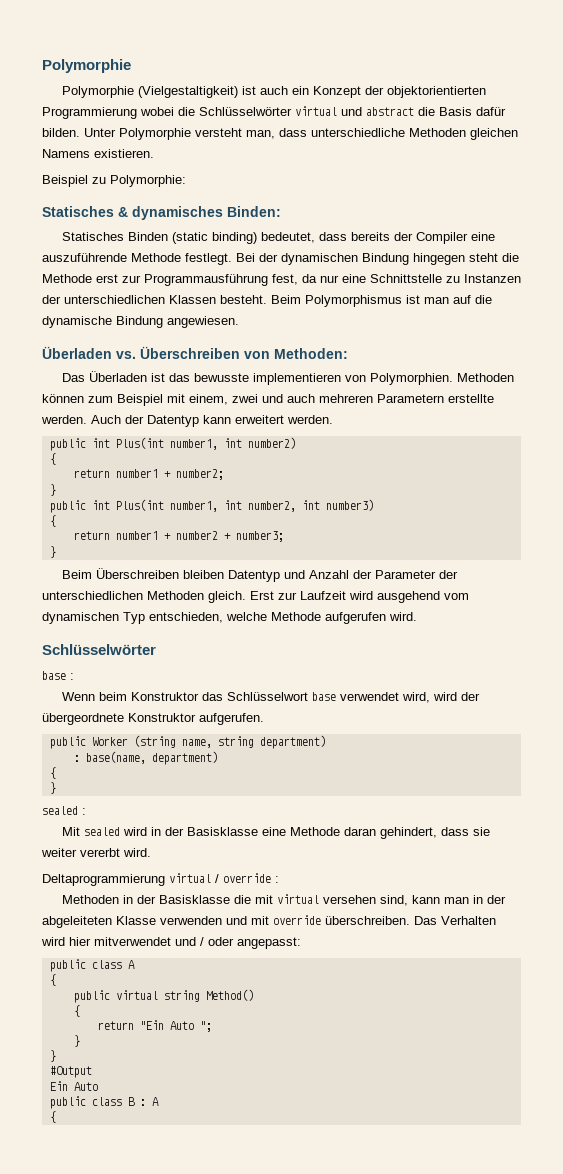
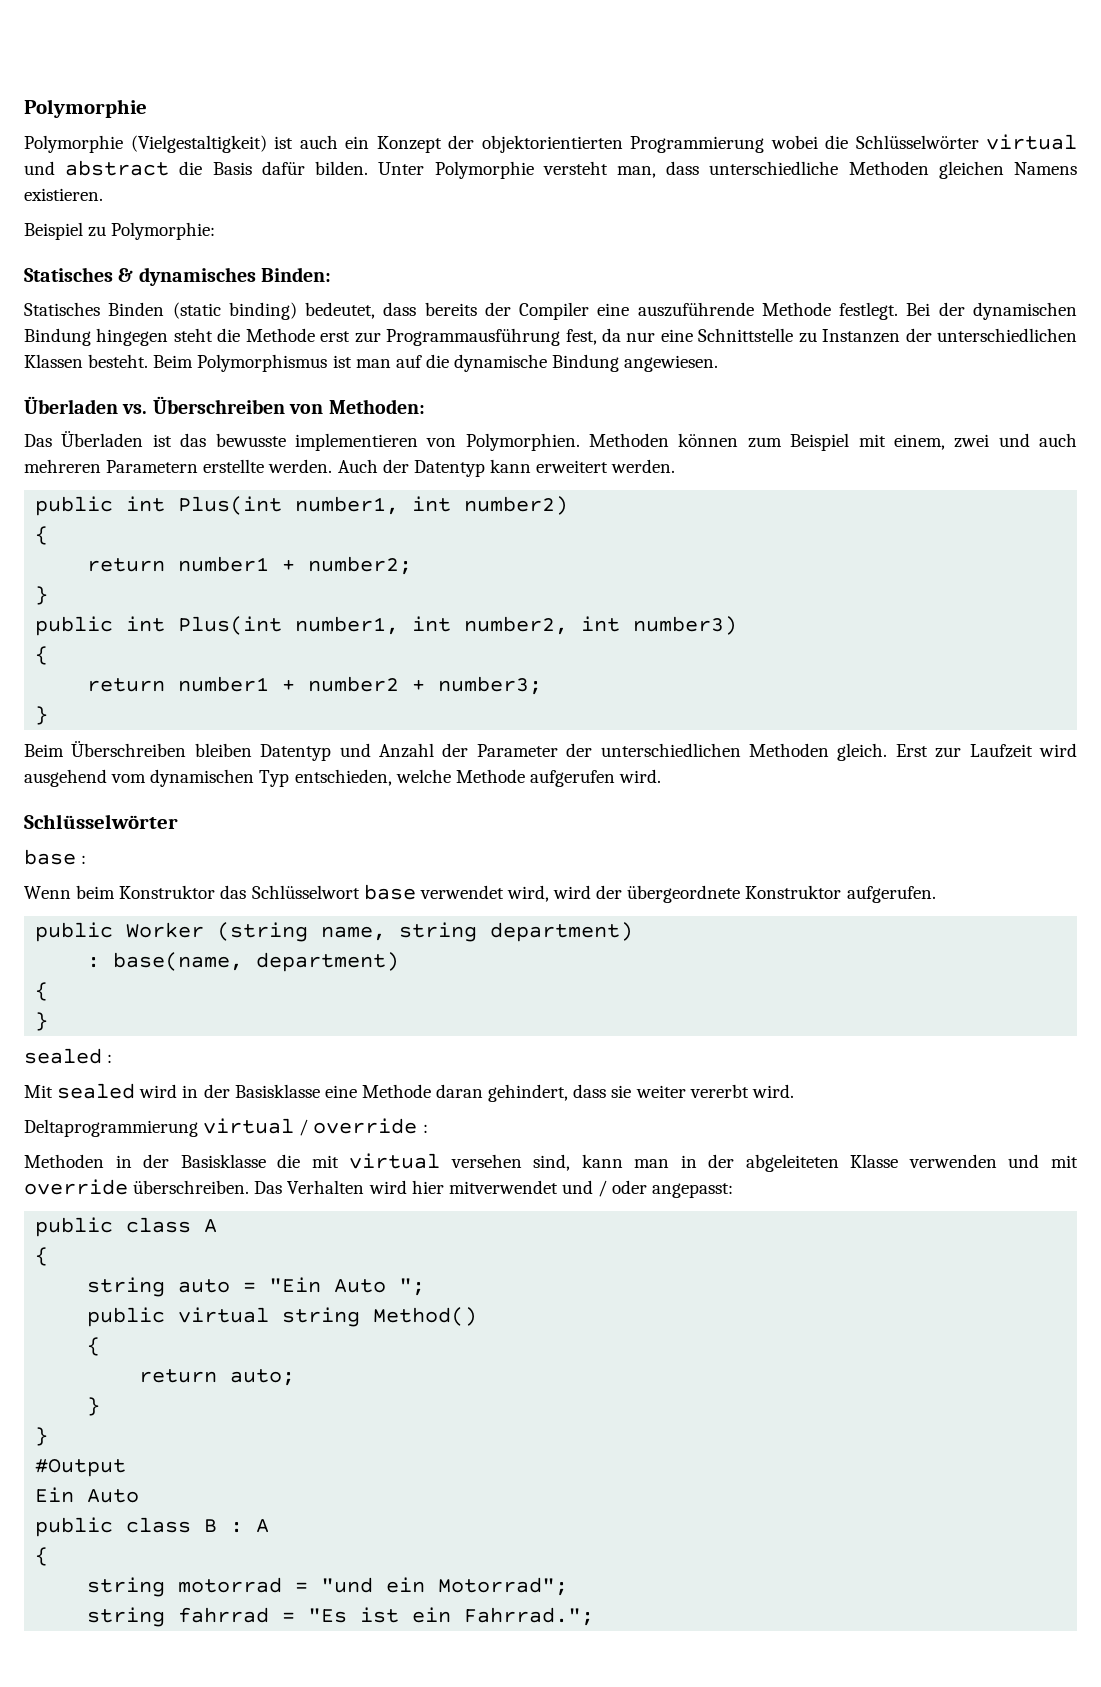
+ string auto = "Ein Auto ";
- return "Ein Auto ";
+ return auto;
+ string motorrad = "und ein Motorrad";
+ string fahrrad = "Es ist ein Fahrrad.";

